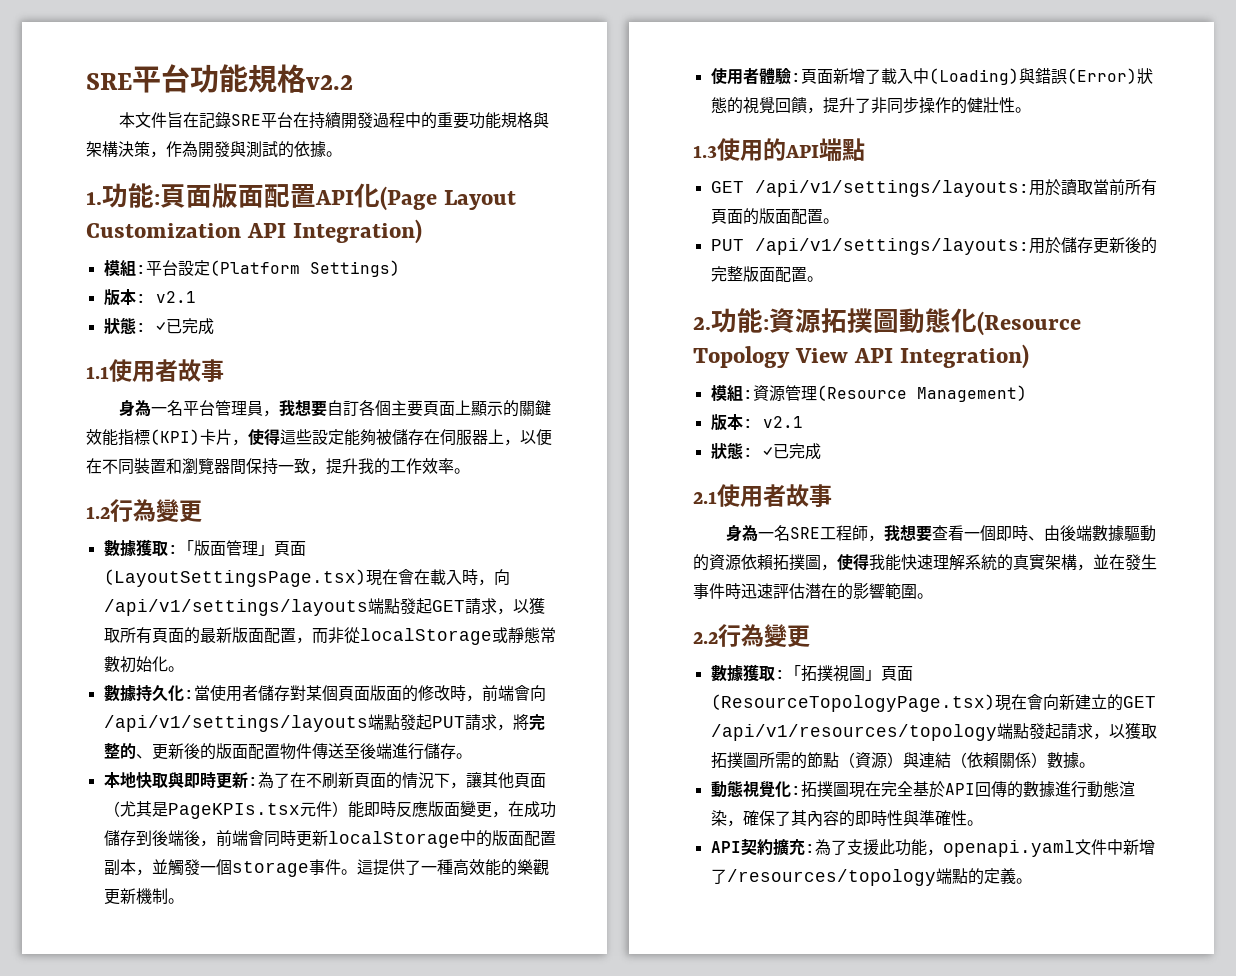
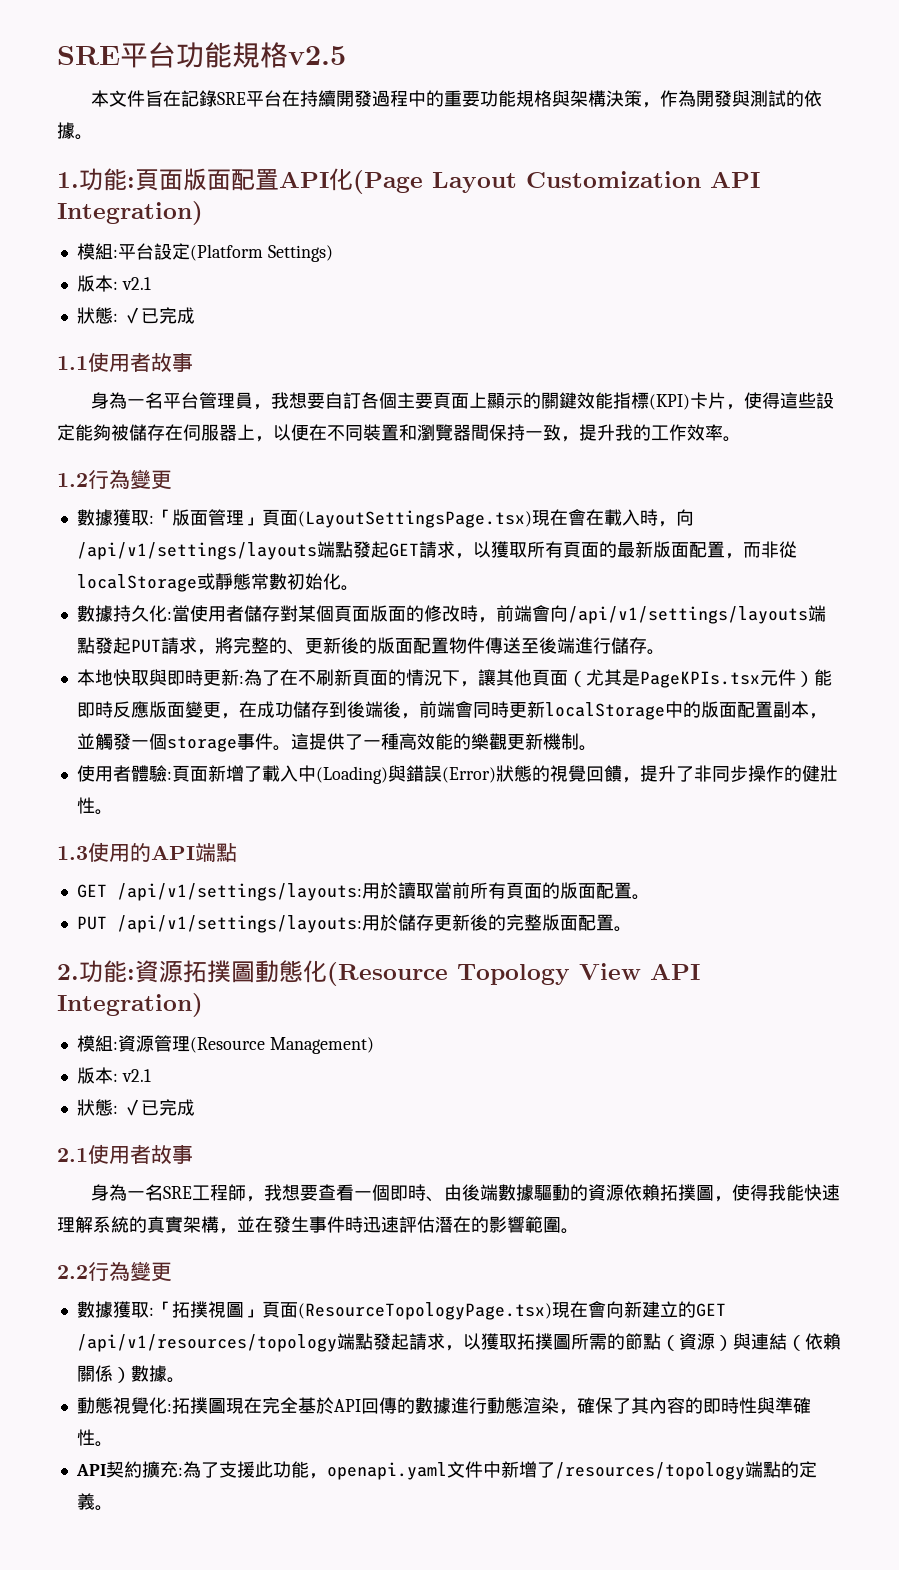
- SRE平台功能規格v2.2
+ SRE平台功能規格v2.5

